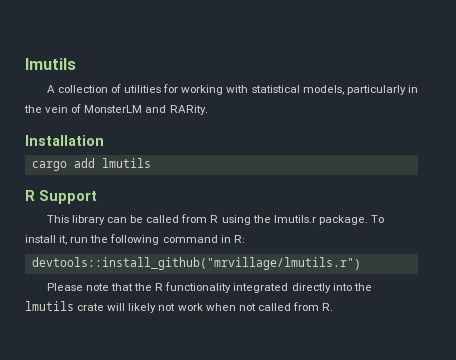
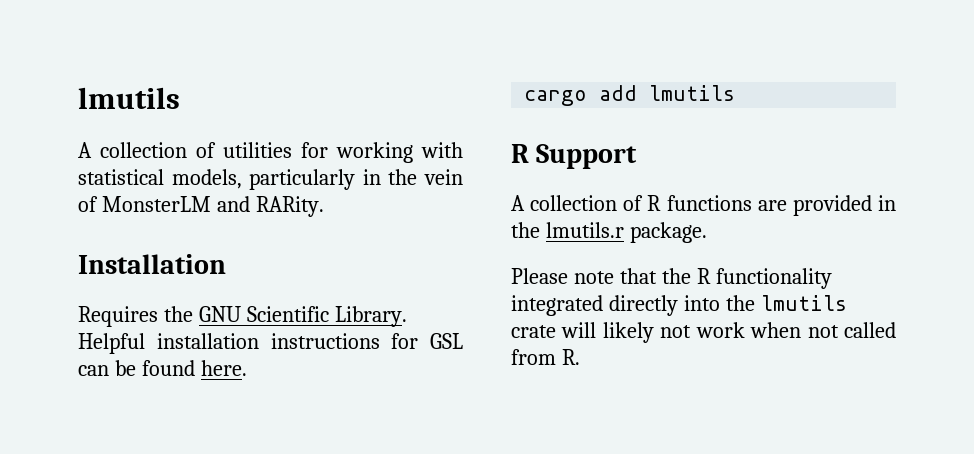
+ Requires the GNU Scientific Library. Helpful installation instructions for GSL can be found here.
- This library can be called from R using the lmutils.r package. To install it, run the following command in R:
- devtools::install_github("mrvillage/lmutils.r")
+ A collection of R functions are provided in the lmutils.r package.

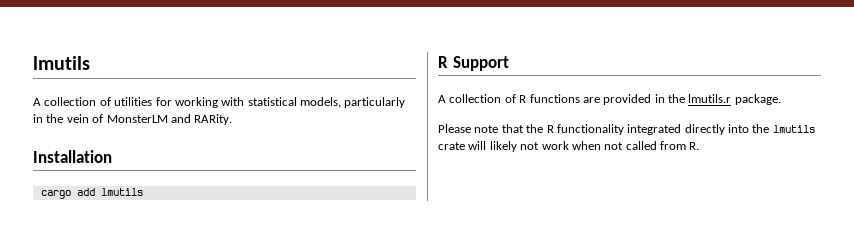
- Requires the GNU Scientific Library. Helpful installation instructions for GSL can be found here.

